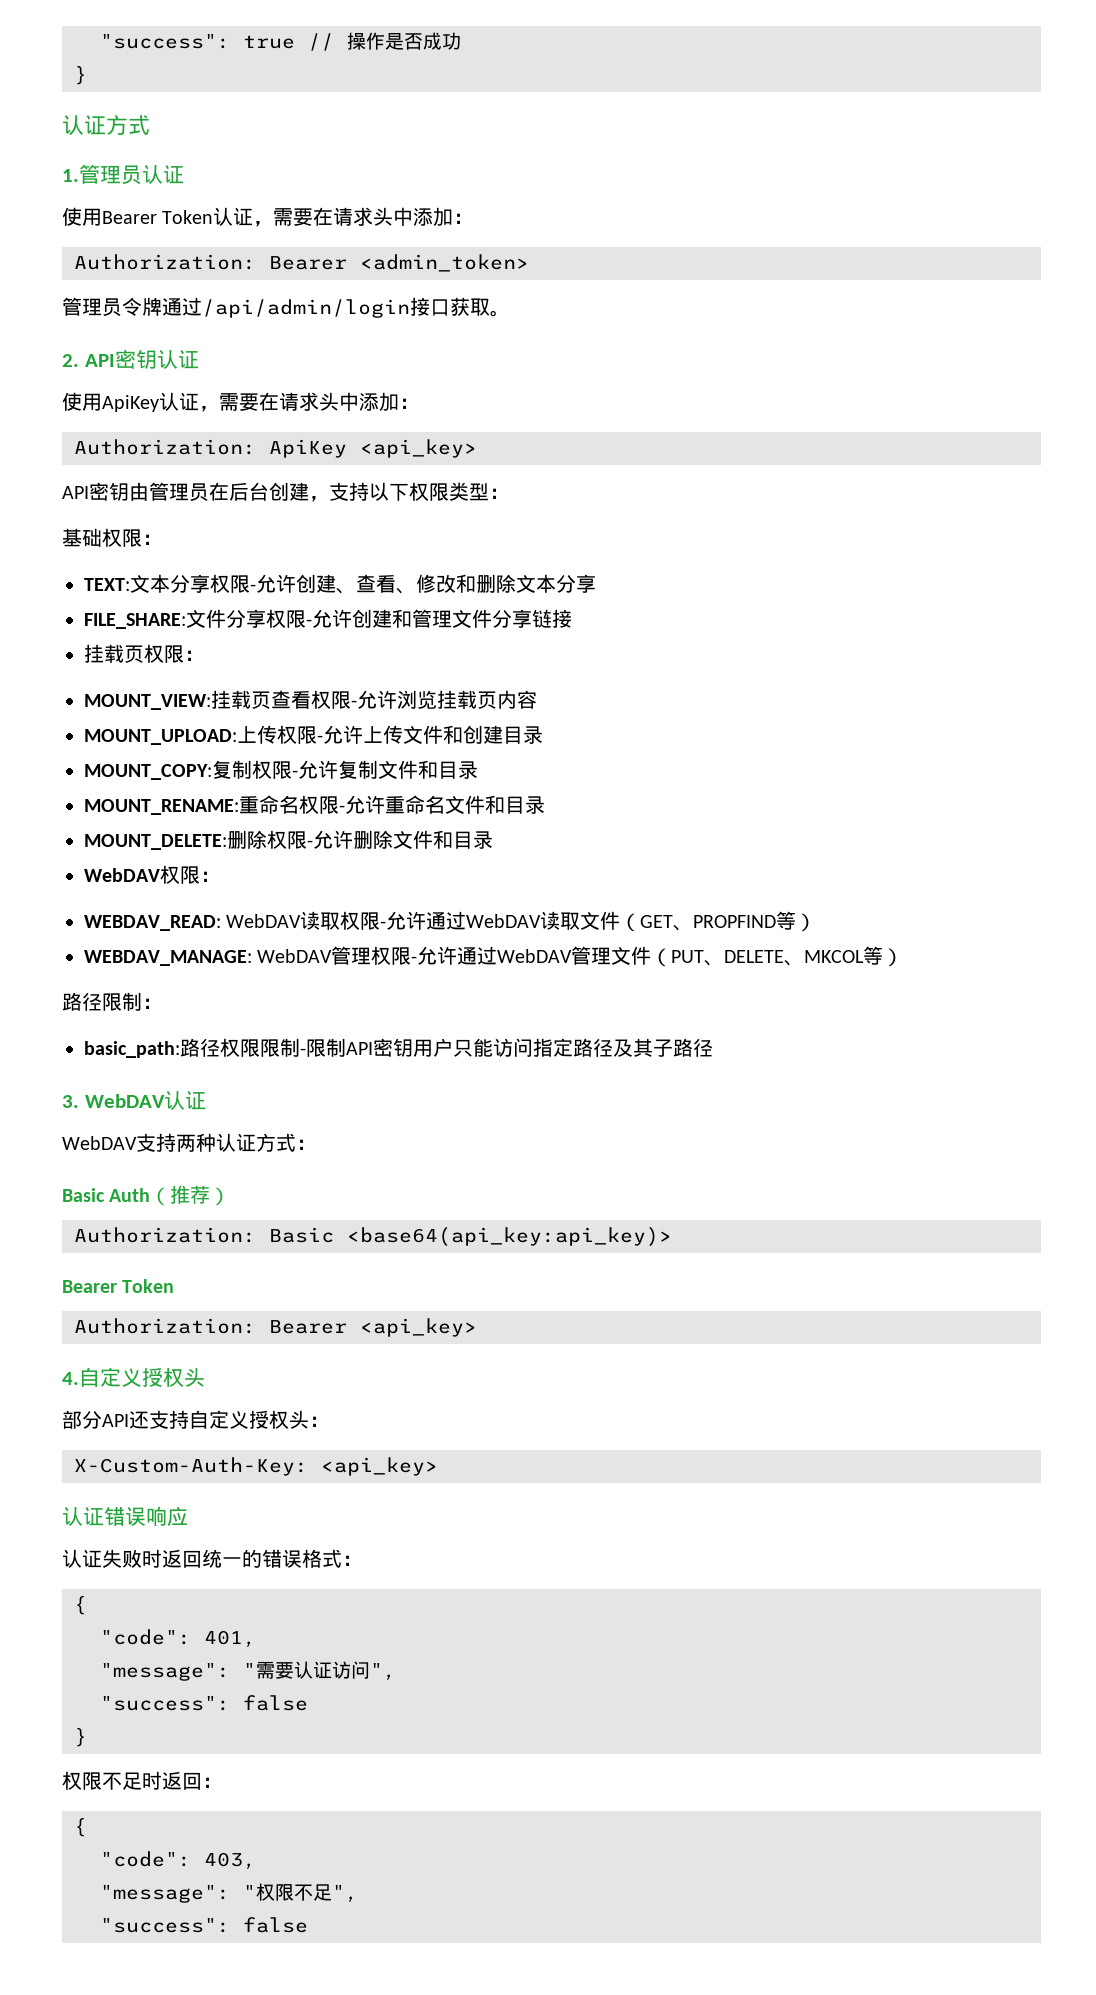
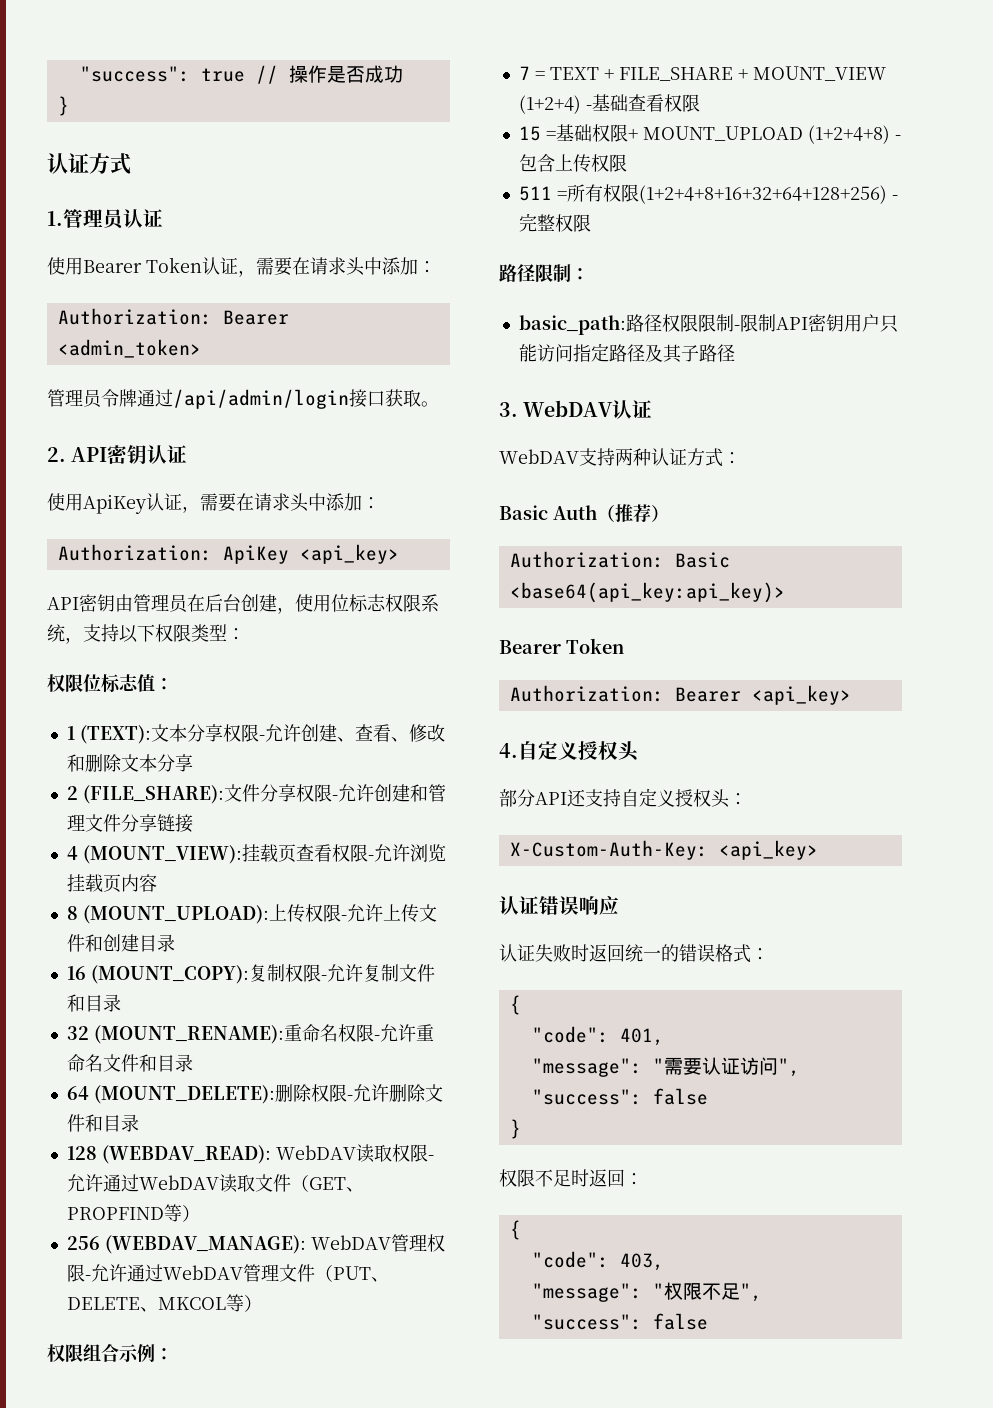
- API密钥由管理员在后台创建，支持以下权限类型：
+ API密钥由管理员在后台创建，使用位标志权限系统，支持以下权限类型：
- 基础权限：
- TEXT:文本分享权限-允许创建、查看、修改和删除文本分享
+ 权限位标志值：
+ 1 (TEXT):文本分享权限-允许创建、查看、修改和删除文本分享
- FILE_SHARE:文件分享权限-允许创建和管理文件分享链接
+ 2 (FILE_SHARE):文件分享权限-允许创建和管理文件分享链接
- 挂载页权限：
- MOUNT_VIEW:挂载页查看权限-允许浏览挂载页内容
+ 4 (MOUNT_VIEW):挂载页查看权限-允许浏览挂载页内容
- MOUNT_UPLOAD:上传权限-允许上传文件和创建目录
+ 8 (MOUNT_UPLOAD):上传权限-允许上传文件和创建目录
- MOUNT_COPY:复制权限-允许复制文件和目录
+ 16 (MOUNT_COPY):复制权限-允许复制文件和目录
- MOUNT_RENAME:重命名权限-允许重命名文件和目录
+ 32 (MOUNT_RENAME):重命名权限-允许重命名文件和目录
- MOUNT_DELETE:删除权限-允许删除文件和目录
+ 64 (MOUNT_DELETE):删除权限-允许删除文件和目录
- WebDAV权限：
- WEBDAV_READ: WebDAV读取权限-允许通过WebDAV读取文件（GET、PROPFIND等）
+ 128 (WEBDAV_READ): WebDAV读取权限-允许通过WebDAV读取文件（GET、PROPFIND等）
- WEBDAV_MANAGE: WebDAV管理权限-允许通过WebDAV管理文件（PUT、DELETE、MKCOL等）
+ 256 (WEBDAV_MANAGE): WebDAV管理权限-允许通过WebDAV管理文件（PUT、DELETE、MKCOL等）
+ 权限组合示例：
+ 7 = TEXT + FILE_SHARE + MOUNT_VIEW (1+2+4) -基础查看权限
+ 15 =基础权限+ MOUNT_UPLOAD (1+2+4+8) -包含上传权限
+ 511 =所有权限(1+2+4+8+16+32+64+128+256) -完整权限

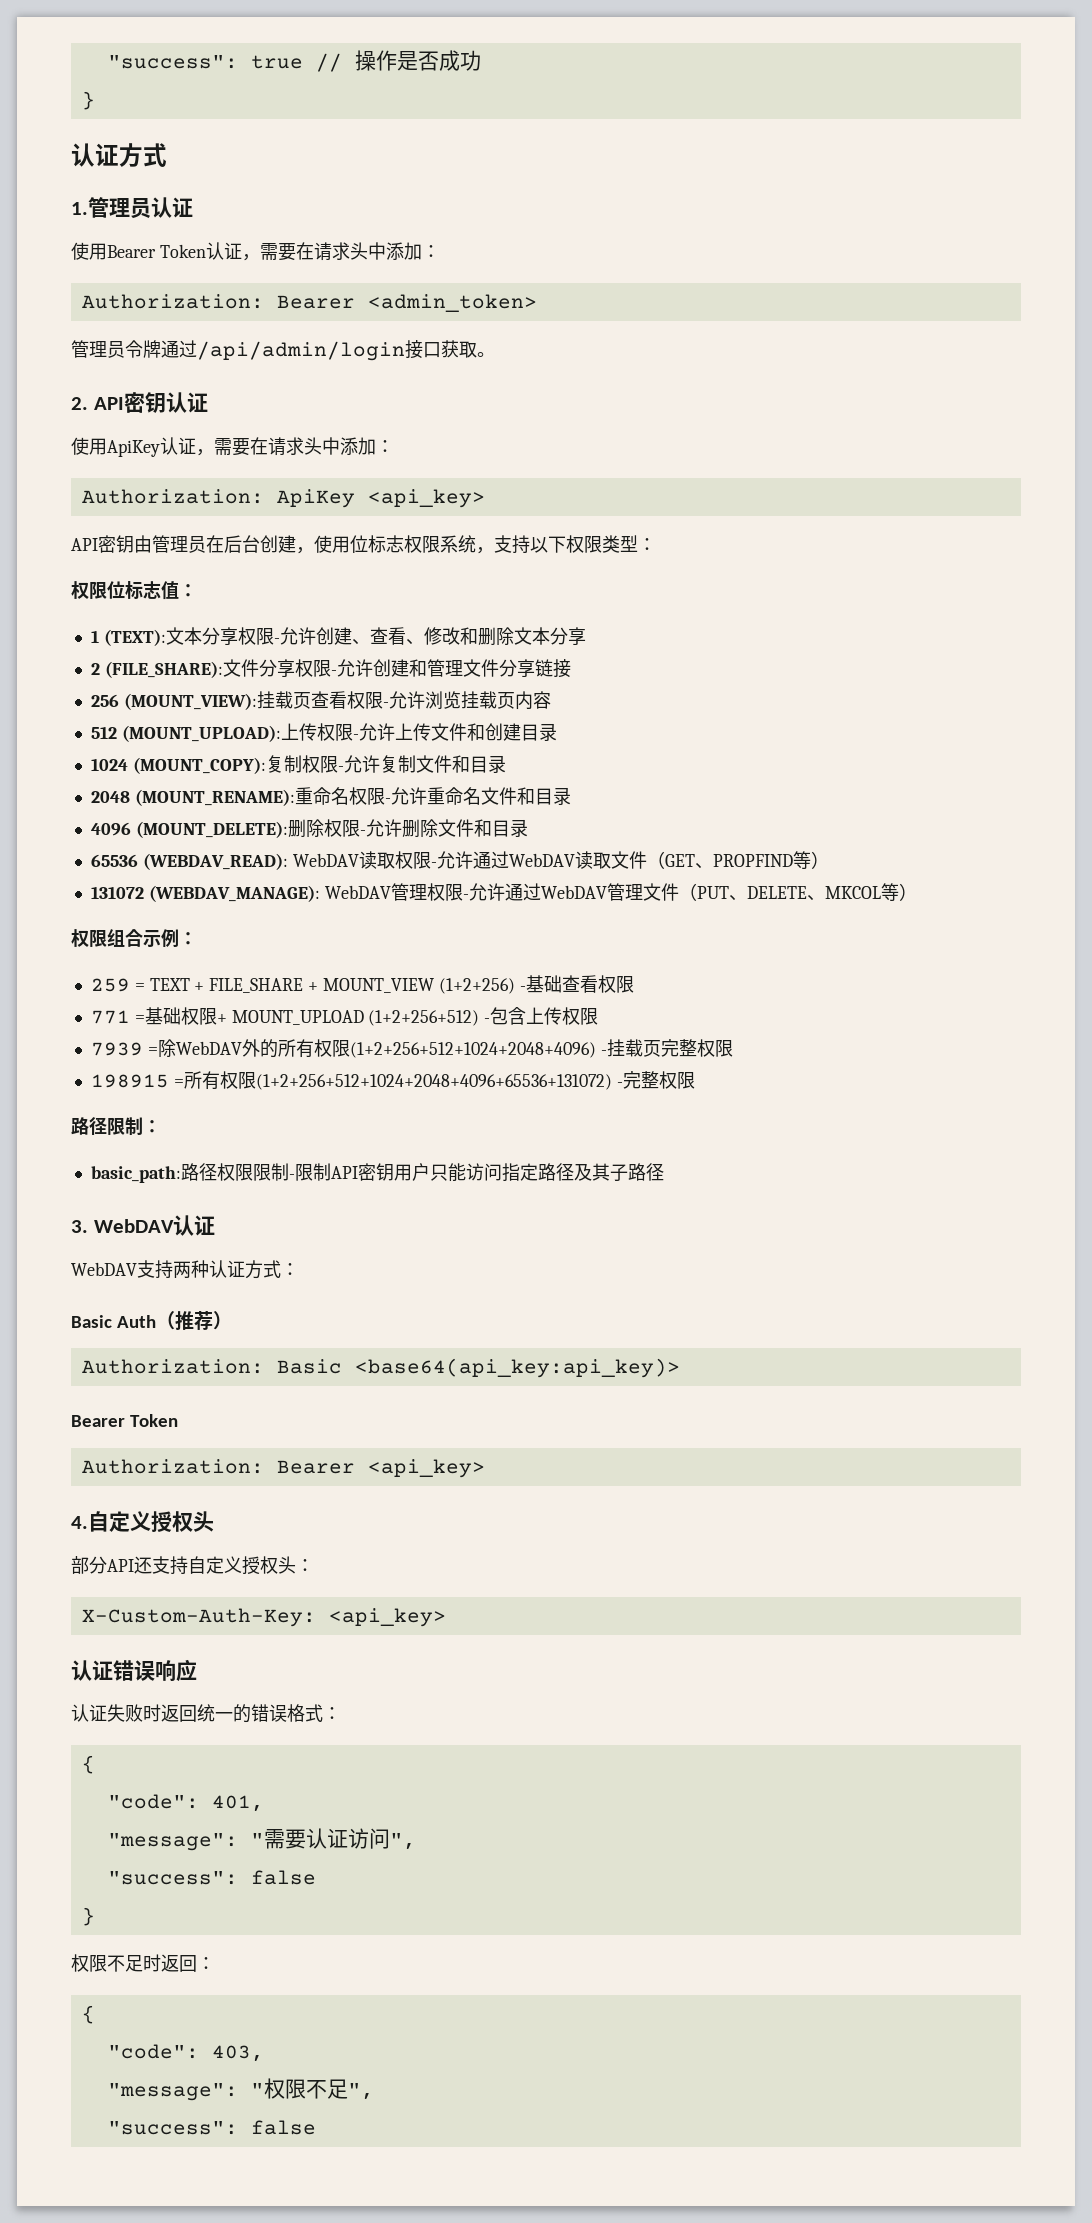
- 4 (MOUNT_VIEW):挂载页查看权限-允许浏览挂载页内容
+ 256 (MOUNT_VIEW):挂载页查看权限-允许浏览挂载页内容
- 8 (MOUNT_UPLOAD):上传权限-允许上传文件和创建目录
+ 512 (MOUNT_UPLOAD):上传权限-允许上传文件和创建目录
- 16 (MOUNT_COPY):复制权限-允许复制文件和目录
+ 1024 (MOUNT_COPY):复制权限-允许复制文件和目录
- 32 (MOUNT_RENAME):重命名权限-允许重命名文件和目录
+ 2048 (MOUNT_RENAME):重命名权限-允许重命名文件和目录
- 64 (MOUNT_DELETE):删除权限-允许删除文件和目录
+ 4096 (MOUNT_DELETE):删除权限-允许删除文件和目录
- 128 (WEBDAV_READ): WebDAV读取权限-允许通过WebDAV读取文件（GET、PROPFIND等）
+ 65536 (WEBDAV_READ): WebDAV读取权限-允许通过WebDAV读取文件（GET、PROPFIND等）
- 256 (WEBDAV_MANAGE): WebDAV管理权限-允许通过WebDAV管理文件（PUT、DELETE、MKCOL等）
+ 131072 (WEBDAV_MANAGE): WebDAV管理权限-允许通过WebDAV管理文件（PUT、DELETE、MKCOL等）
- 7 = TEXT + FILE_SHARE + MOUNT_VIEW (1+2+4) -基础查看权限
+ 259 = TEXT + FILE_SHARE + MOUNT_VIEW (1+2+256) -基础查看权限
- 15 =基础权限+ MOUNT_UPLOAD (1+2+4+8) -包含上传权限
+ 771 =基础权限+ MOUNT_UPLOAD (1+2+256+512) -包含上传权限
- 511 =所有权限(1+2+4+8+16+32+64+128+256) -完整权限
+ 7939 =除WebDAV外的所有权限(1+2+256+512+1024+2048+4096) -挂载页完整权限
+ 198915 =所有权限(1+2+256+512+1024+2048+4096+65536+131072) -完整权限

